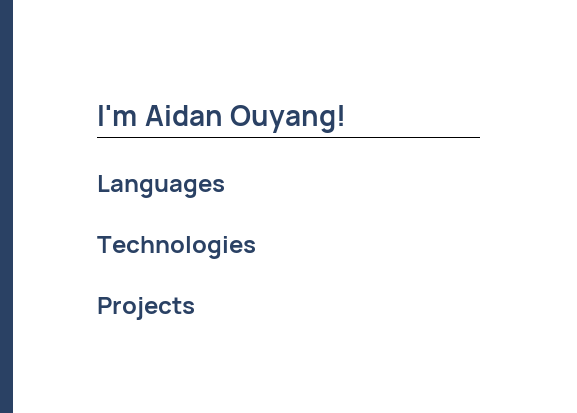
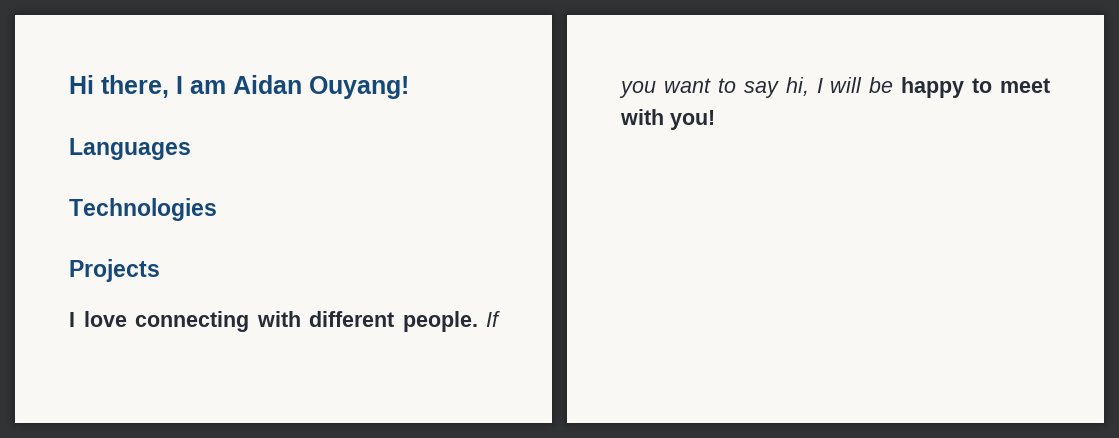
- I'm Aidan Ouyang!
+ Hi there, I am Aidan Ouyang!
+ I love connecting with different people. If you want to say hi, I will be happy to meet with you!

